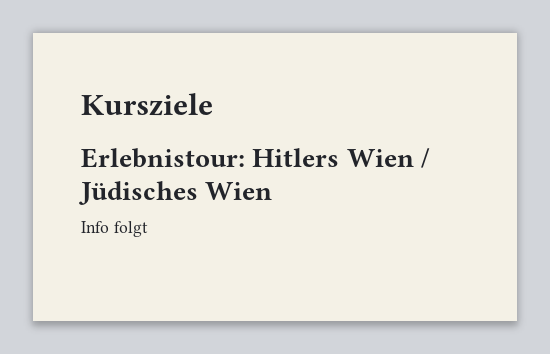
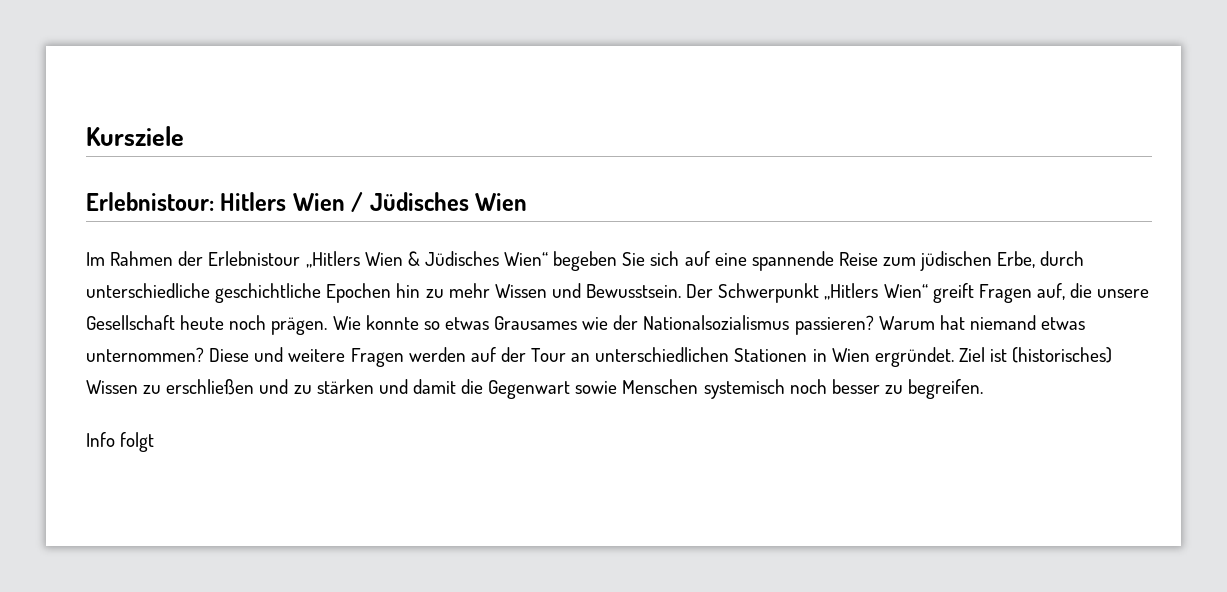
+ Im Rahmen der Erlebnistour „Hitlers Wien & Jüdisches Wien“ begeben Sie sich auf eine spannende Reise zum jüdischen Erbe, durch unterschiedliche geschichtliche Epochen hin zu mehr Wissen und Bewusstsein. Der Schwerpunkt „Hitlers Wien“ greift Fragen auf, die unsere Gesellschaft heute noch prägen. Wie konnte so etwas Grausames wie der Nationalsozialismus passieren? Warum hat niemand etwas unternommen? Diese und weitere Fragen werden auf der Tour an unterschiedlichen Stationen in Wien ergründet. Ziel ist (historisches) Wissen zu erschließen und zu stärken und damit die Gegenwart sowie Menschen systemisch noch besser zu begreifen.

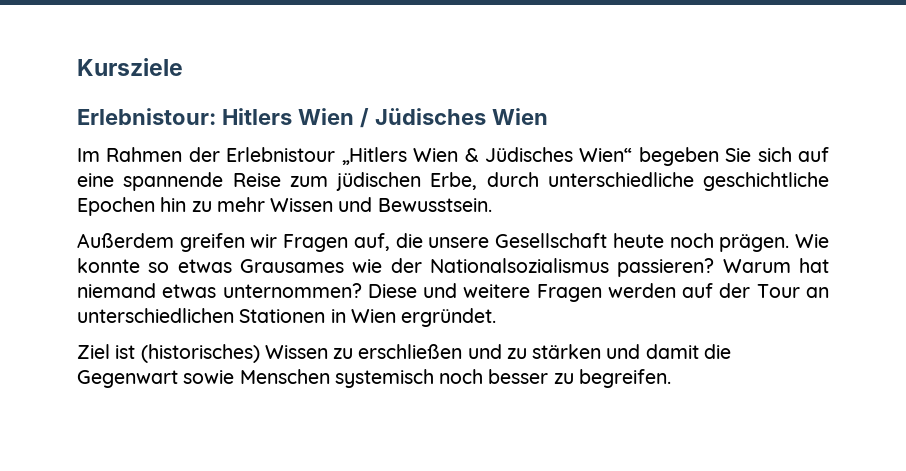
- Im Rahmen der Erlebnistour „Hitlers Wien & Jüdisches Wien“ begeben Sie sich auf eine spannende Reise zum jüdischen Erbe, durch unterschiedliche geschichtliche Epochen hin zu mehr Wissen und Bewusstsein. Der Schwerpunkt „Hitlers Wien“ greift Fragen auf, die unsere Gesellschaft heute noch prägen.
+ Im Rahmen der Erlebnistour „Hitlers Wien & Jüdisches Wien“ begeben Sie sich auf eine spannende Reise zum jüdischen Erbe, durch unterschiedliche geschichtliche Epochen hin zu mehr Wissen und Bewusstsein.
+ Außerdem greifen wir Fragen auf, die unsere Gesellschaft heute noch prägen.
- Diese und weitere Fragen werden auf der Tour an unterschiedlichen Stationen in Wien ergründet. Ziel ist (historisches) Wissen zu erschließen und zu stärken und damit die Gegenwart sowie Menschen systemisch noch besser zu begreifen.
+ Diese und weitere Fragen werden auf der Tour an unterschiedlichen Stationen in Wien ergründet.
+ Ziel ist (historisches) Wissen zu erschließen und zu stärken und damit die Gegenwart sowie Menschen systemisch noch besser zu begreifen.
- Info folgt

